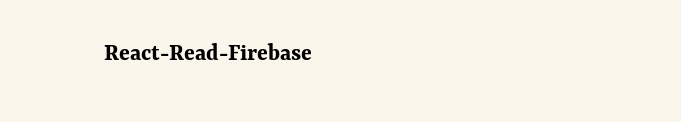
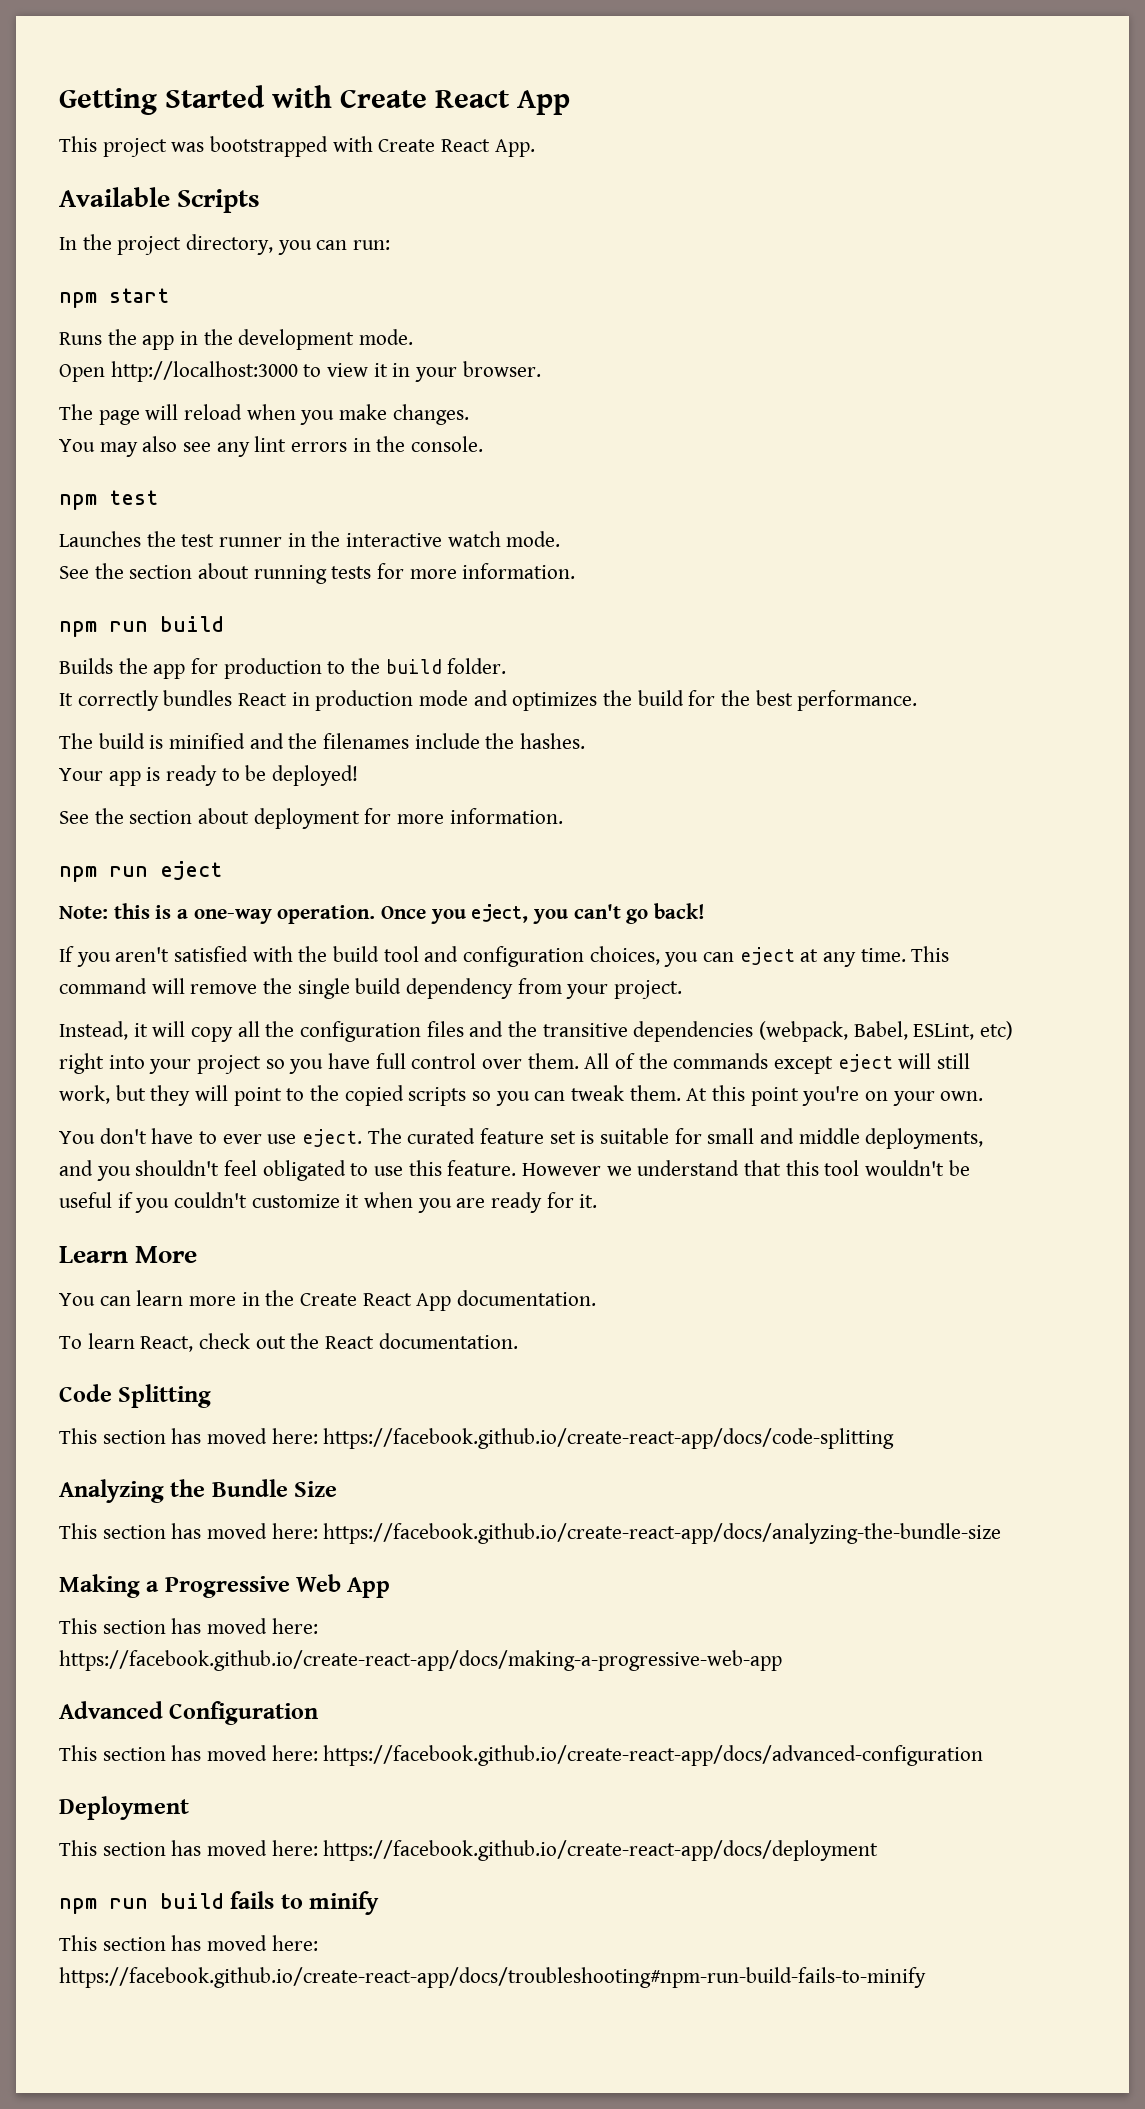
- React-Read-Firebase
+ Getting Started with Create React App
+ This project was bootstrapped with Create React App.
+ Available Scripts
+ In the project directory, you can run:
+ npm start
+ Runs the app in the development mode.
+ Open http://localhost:3000 to view it in your browser.
+ The page will reload when you make changes.
+ You may also see any lint errors in the console.
+ npm test
+ Launches the test runner in the interactive watch mode.
+ See the section about running tests for more information.
+ npm run build
+ Builds the app for production to the build folder.
+ It correctly bundles React in production mode and optimizes the build for the best performance.
+ The build is minified and the filenames include the hashes.
+ Your app is ready to be deployed!
+ See the section about deployment for more information.
+ npm run eject
+ Note: this is a one-way operation. Once you eject, you can't go back!
+ If you aren't satisfied with the build tool and configuration choices, you can eject at any time. This command will remove the single build dependency from your project.
+ Instead, it will copy all the configuration files and the transitive dependencies (webpack, Babel, ESLint, etc) right into your project so you have full control over them. All of the commands except eject will still work, but they will point to the copied scripts so you can tweak them. At this point you're on your own.
+ You don't have to ever use eject. The curated feature set is suitable for small and middle deployments, and you shouldn't feel obligated to use this feature. However we understand that this tool wouldn't be useful if you couldn't customize it when you are ready for it.
+ Learn More
+ You can learn more in the Create React App documentation.
+ To learn React, check out the React documentation.
+ Code Splitting
+ This section has moved here: https://facebook.github.io/create-react-app/docs/code-splitting
+ Analyzing the Bundle Size
+ This section has moved here: https://facebook.github.io/create-react-app/docs/analyzing-the-bundle-size
+ Making a Progressive Web App
+ This section has moved here: https://facebook.github.io/create-react-app/docs/making-a-progressive-web-app
+ Advanced Configuration
+ This section has moved here: https://facebook.github.io/create-react-app/docs/advanced-configuration
+ Deployment
+ This section has moved here: https://facebook.github.io/create-react-app/docs/deployment
+ npm run build fails to minify
+ This section has moved here: https://facebook.github.io/create-react-app/docs/troubleshooting#npm-run-build-fails-to-minify

